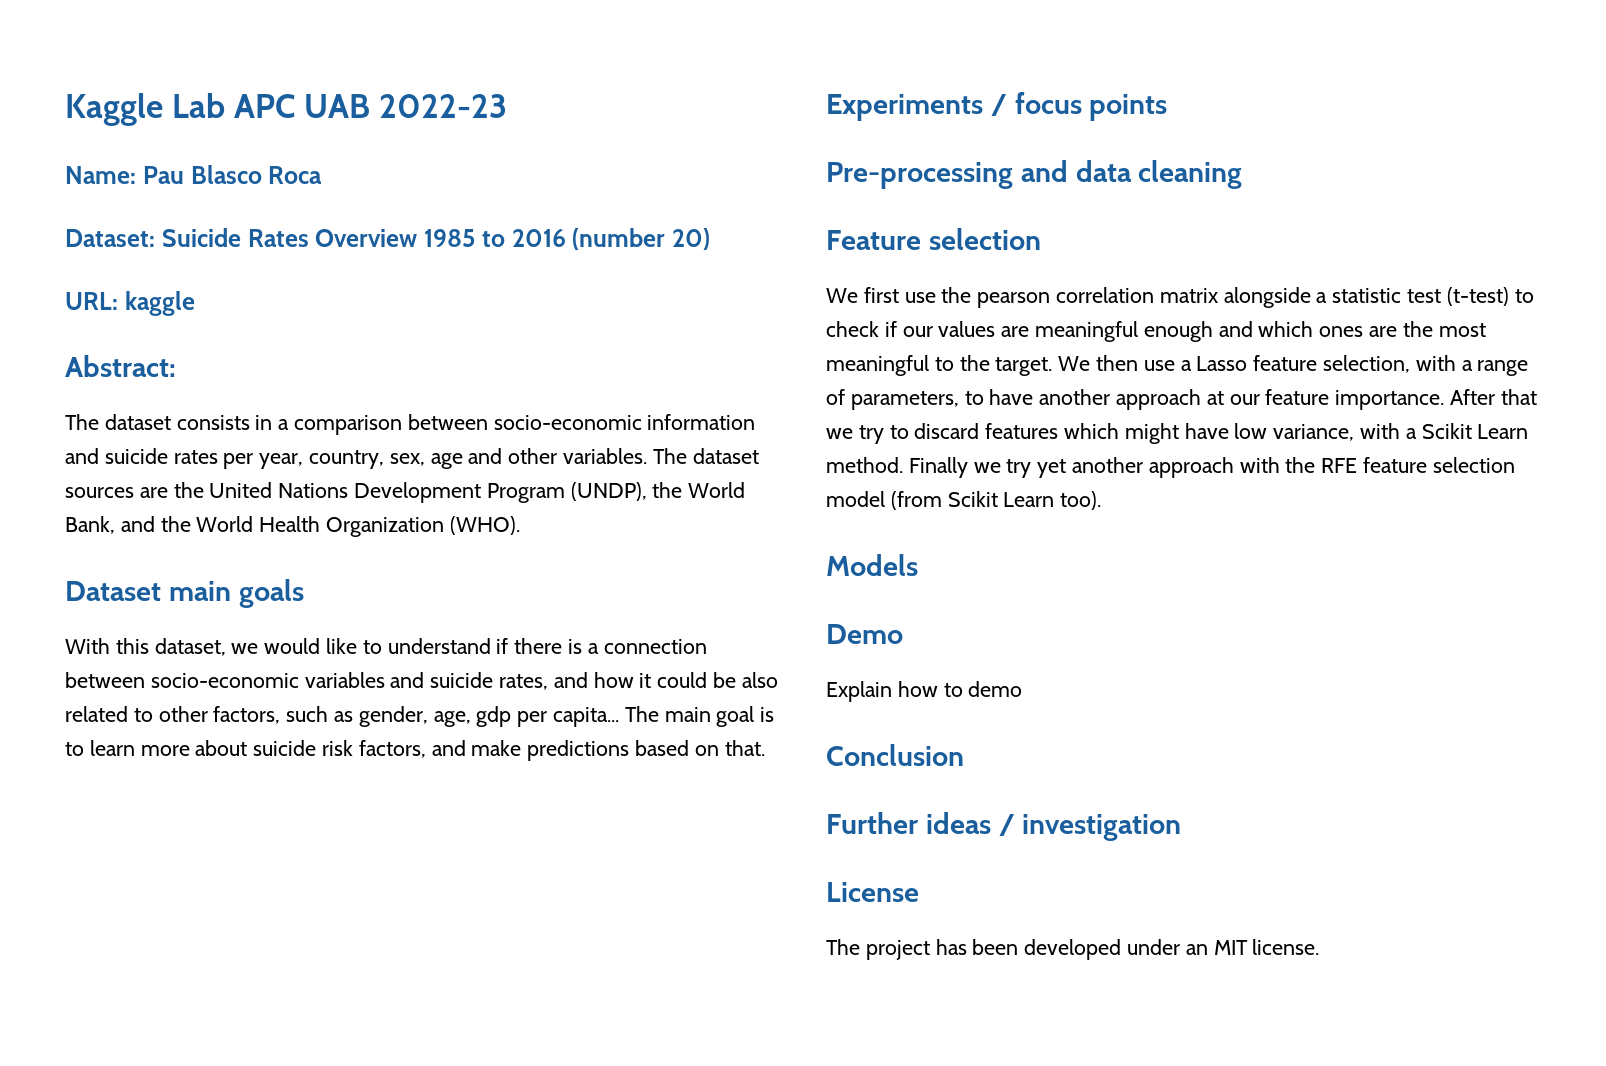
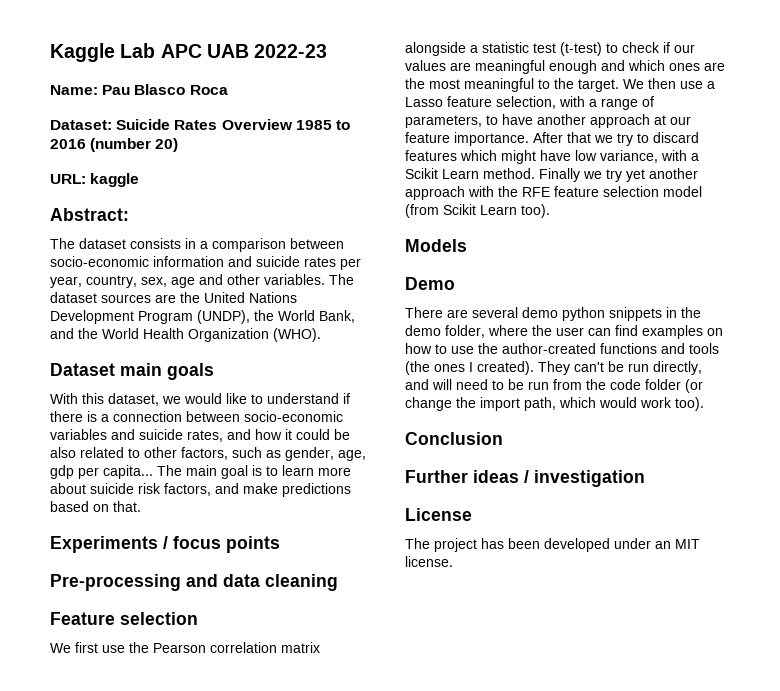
- We first use the pearson correlation matrix alongside a statistic test (t-test) to check if our values are meaningful enough and which ones are the most meaningful to the target.
+ We first use the Pearson correlation matrix alongside a statistic test (t-test) to check if our values are meaningful enough and which ones are the most meaningful to the target.
- Explain how to demo
+ There are several demo python snippets in the demo folder, where the user can find examples on how to use the author-created functions and tools (the ones I created). They can't be run directly, and will need to be run from the code folder (or change the import path, which would work too).

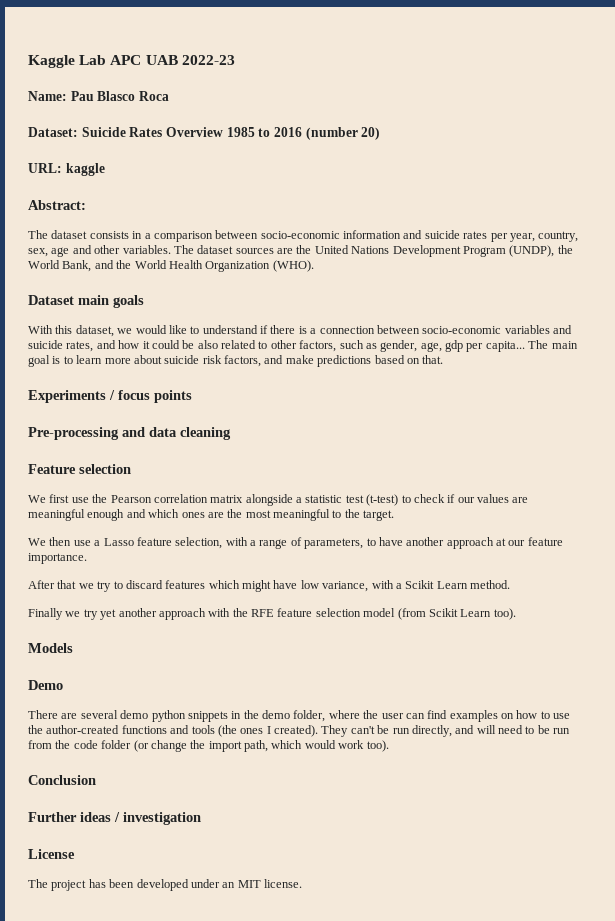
- We first use the Pearson correlation matrix alongside a statistic test (t-test) to check if our values are meaningful enough and which ones are the most meaningful to the target. We then use a Lasso feature selection, with a range of parameters, to have another approach at our feature importance. After that we try to discard features which might have low variance, with a Scikit Learn method. Finally we try yet another approach with the RFE feature selection model (from Scikit Learn too).
+ We first use the Pearson correlation matrix alongside a statistic test (t-test) to check if our values are meaningful enough and which ones are the most meaningful to the target.
+ We then use a Lasso feature selection, with a range of parameters, to have another approach at our feature importance.
+ After that we try to discard features which might have low variance, with a Scikit Learn method.
+ Finally we try yet another approach with the RFE feature selection model (from Scikit Learn too).

